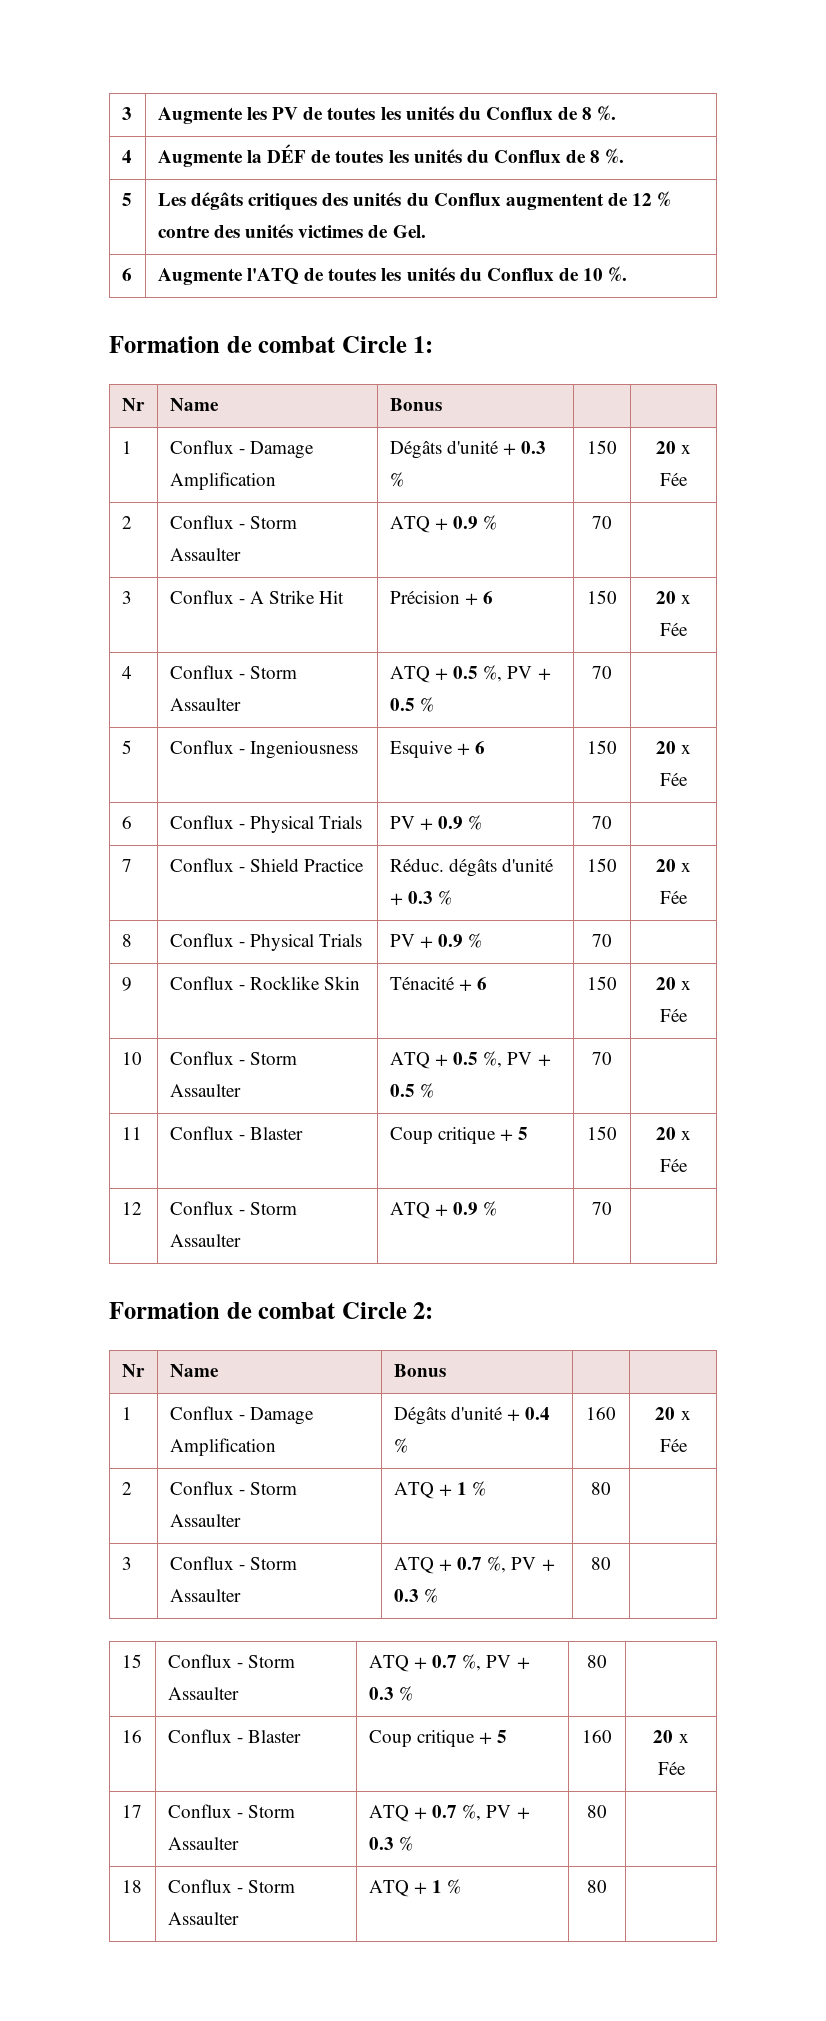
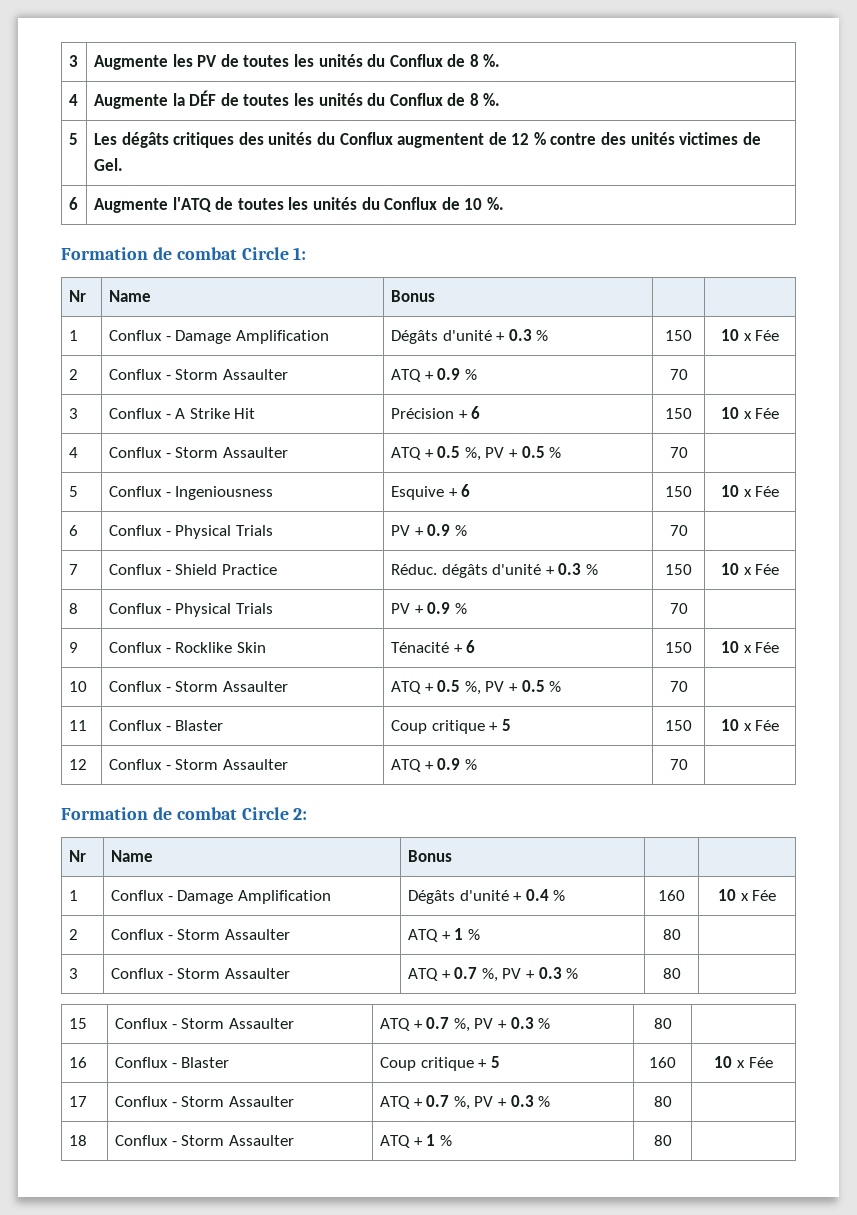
- 1 | Conflux - Damage Amplification | Dégâts d'unité + 0.3 % | 150 | 20 x Fée
+ 1 | Conflux - Damage Amplification | Dégâts d'unité + 0.3 % | 150 | 10 x Fée
- 3 | Conflux - A Strike Hit | Précision + 6 | 150 | 20 x Fée
+ 3 | Conflux - A Strike Hit | Précision + 6 | 150 | 10 x Fée
- 5 | Conflux - Ingeniousness | Esquive + 6 | 150 | 20 x Fée
+ 5 | Conflux - Ingeniousness | Esquive + 6 | 150 | 10 x Fée
- 7 | Conflux - Shield Practice | Réduc. dégâts d'unité + 0.3 % | 150 | 20 x Fée
+ 7 | Conflux - Shield Practice | Réduc. dégâts d'unité + 0.3 % | 150 | 10 x Fée
- 9 | Conflux - Rocklike Skin | Ténacité + 6 | 150 | 20 x Fée
+ 9 | Conflux - Rocklike Skin | Ténacité + 6 | 150 | 10 x Fée
- 11 | Conflux - Blaster | Coup critique + 5 | 150 | 20 x Fée
+ 11 | Conflux - Blaster | Coup critique + 5 | 150 | 10 x Fée
- 1 | Conflux - Damage Amplification | Dégâts d'unité + 0.4 % | 160 | 20 x Fée
+ 1 | Conflux - Damage Amplification | Dégâts d'unité + 0.4 % | 160 | 10 x Fée
- 16 | Conflux - Blaster | Coup critique + 5 | 160 | 20 x Fée
+ 16 | Conflux - Blaster | Coup critique + 5 | 160 | 10 x Fée

